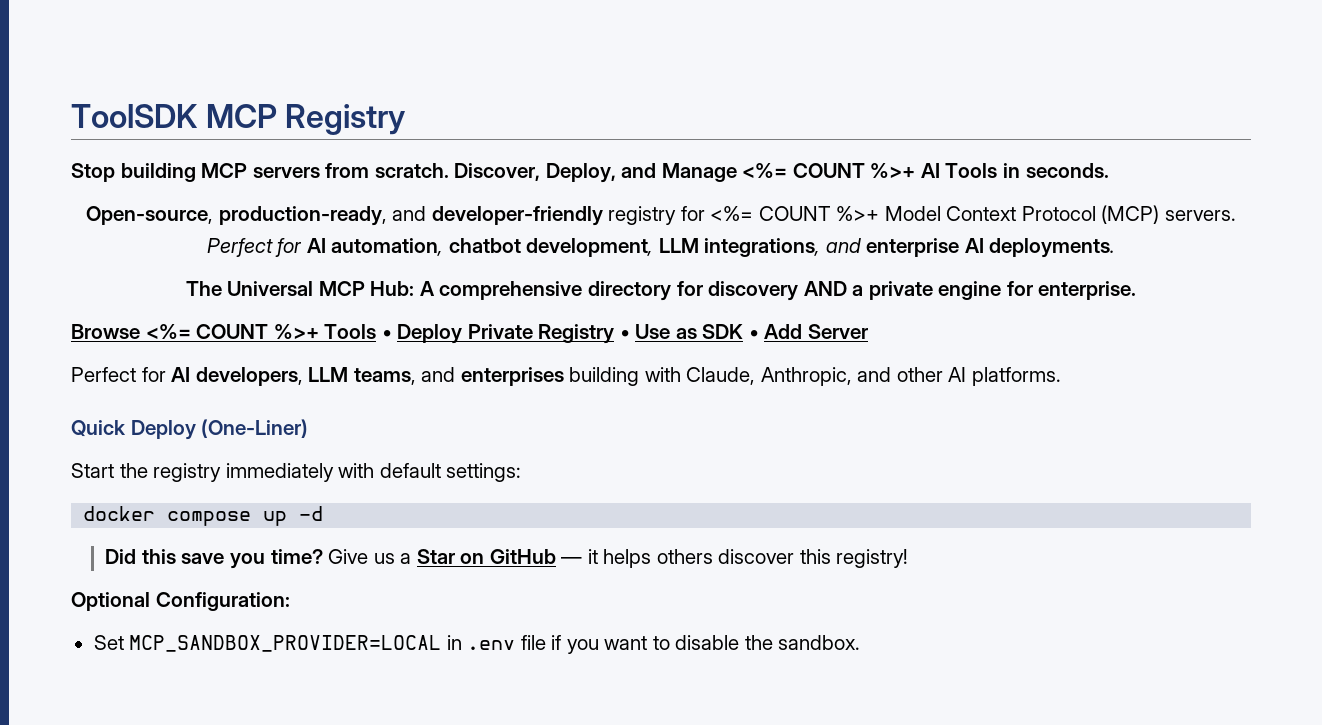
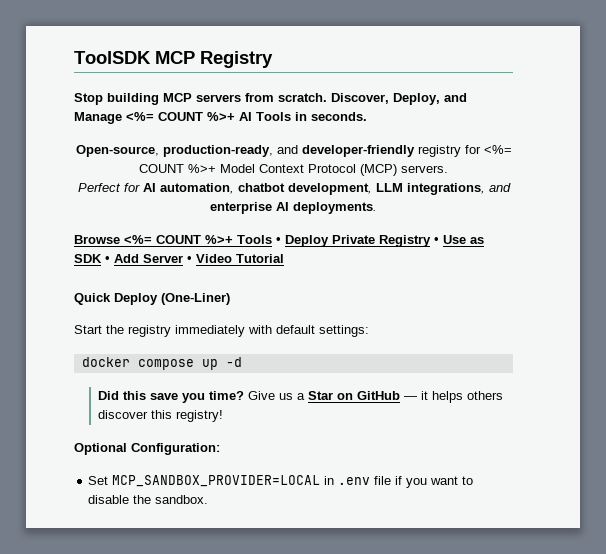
- The Universal MCP Hub: A comprehensive directory for discovery AND a private engine for enterprise.
- Browse <%= COUNT %>+ Tools • Deploy Private Registry • Use as SDK • Add Server
- Perfect for AI developers, LLM teams, and enterprises building with Claude, Anthropic, and other AI platforms.
+ Browse <%= COUNT %>+ Tools • Deploy Private Registry • Use as SDK • Add Server • Video Tutorial

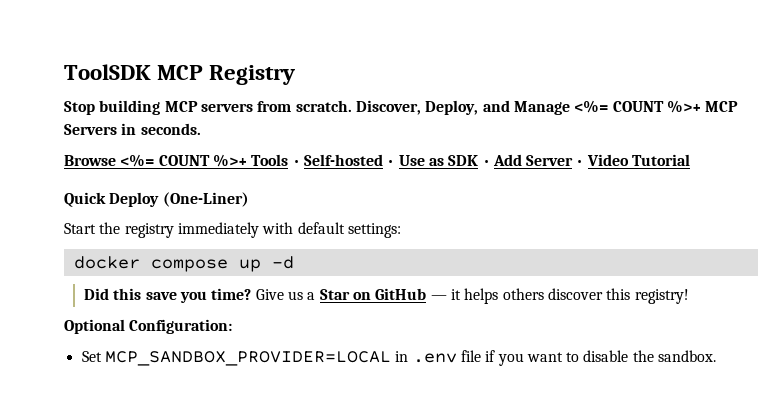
- Discover, Deploy, and Manage <%= COUNT %>+ AI Tools in seconds.
+ Discover, Deploy, and Manage <%= COUNT %>+ MCP Servers in seconds.
- Open-source, production-ready, and developer-friendly registry for <%= COUNT %>+ Model Context Protocol (MCP) servers.
- Perfect for AI automation, chatbot development, LLM integrations, and enterprise AI deployments.
- Browse <%= COUNT %>+ Tools • Deploy Private Registry • Use as SDK • Add Server • Video Tutorial
+ Browse <%= COUNT %>+ Tools • Self-hosted • Use as SDK • Add Server • Video Tutorial

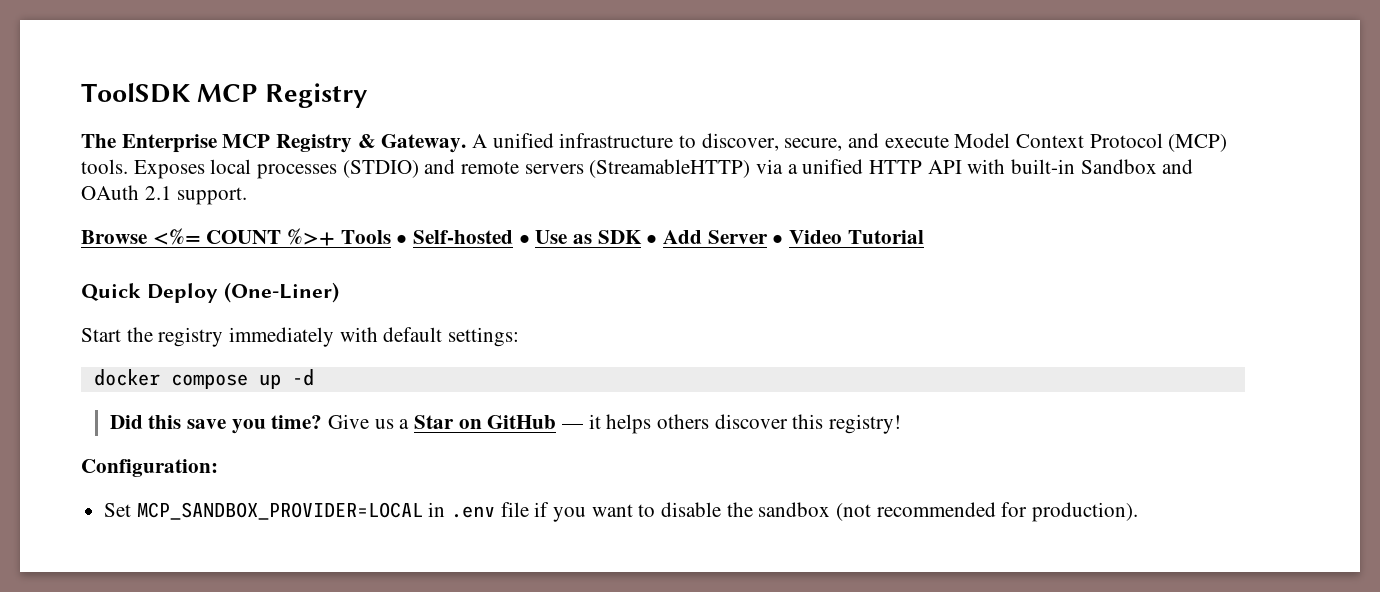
- Stop building MCP servers from scratch. Discover, Deploy, and Manage <%= COUNT %>+ MCP Servers in seconds.
+ The Enterprise MCP Registry & Gateway. A unified infrastructure to discover, secure, and execute Model Context Protocol (MCP) tools. Exposes local processes (STDIO) and remote servers (StreamableHTTP) via a unified HTTP API with built-in Sandbox and OAuth 2.1 support.
- Optional Configuration:
+ Configuration:
- Set MCP_SANDBOX_PROVIDER=LOCAL in .env file if you want to disable the sandbox.
+ Set MCP_SANDBOX_PROVIDER=LOCAL in .env file if you want to disable the sandbox (not recommended for production).

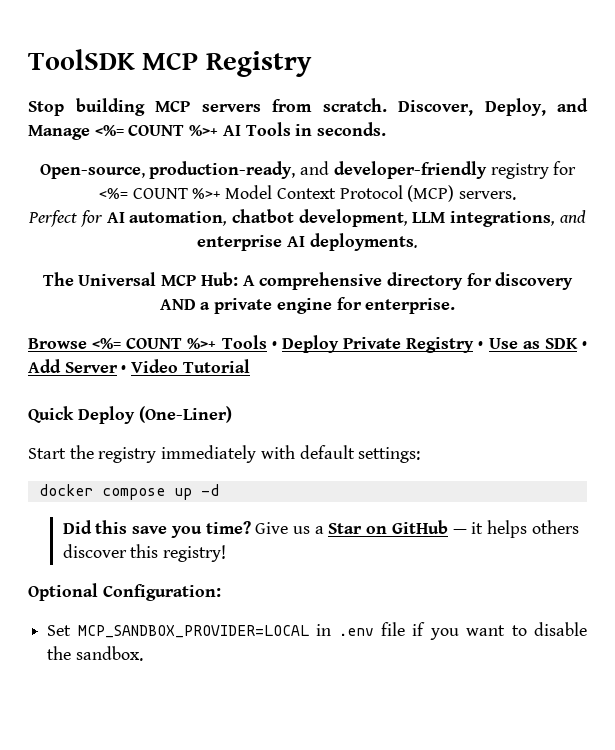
- The Enterprise MCP Registry & Gateway. A unified infrastructure to discover, secure, and execute Model Context Protocol (MCP) tools. Exposes local processes (STDIO) and remote servers (StreamableHTTP) via a unified HTTP API with built-in Sandbox and OAuth 2.1 support.
+ Stop building MCP servers from scratch. Discover, Deploy, and Manage <%= COUNT %>+ AI Tools in seconds.
+ Open-source, production-ready, and developer-friendly registry for <%= COUNT %>+ Model Context Protocol (MCP) servers.
+ Perfect for AI automation, chatbot development, LLM integrations, and enterprise AI deployments.
+ The Universal MCP Hub: A comprehensive directory for discovery AND a private engine for enterprise.
- Browse <%= COUNT %>+ Tools • Self-hosted • Use as SDK • Add Server • Video Tutorial
+ Browse <%= COUNT %>+ Tools • Deploy Private Registry • Use as SDK • Add Server • Video Tutorial
- Configuration:
+ Optional Configuration:
- Set MCP_SANDBOX_PROVIDER=LOCAL in .env file if you want to disable the sandbox (not recommended for production).
+ Set MCP_SANDBOX_PROVIDER=LOCAL in .env file if you want to disable the sandbox.

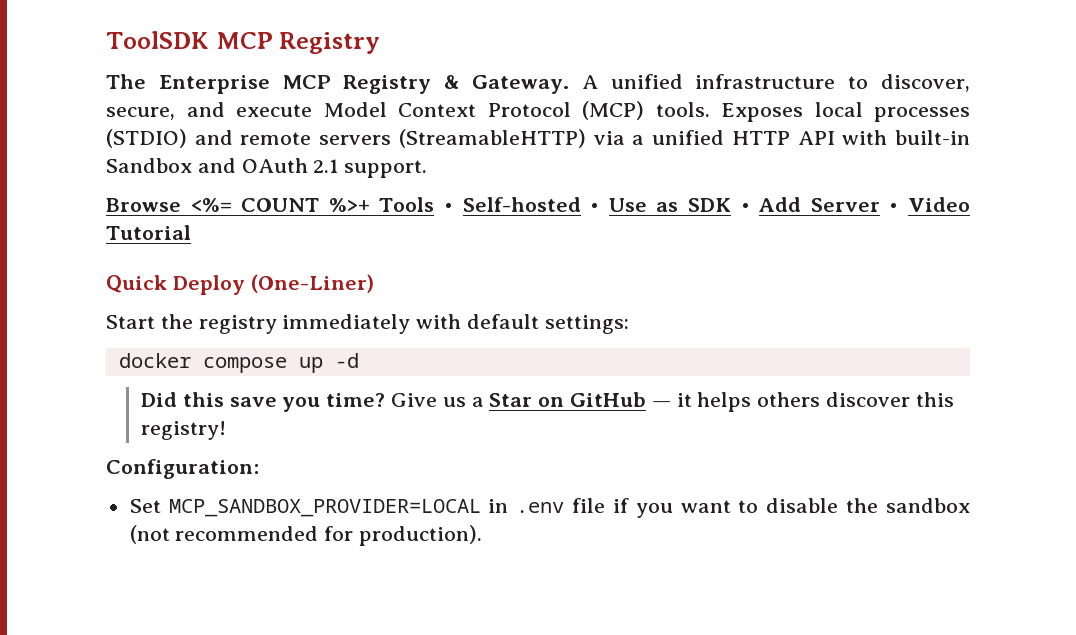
- Stop building MCP servers from scratch. Discover, Deploy, and Manage <%= COUNT %>+ AI Tools in seconds.
- Open-source, production-ready, and developer-friendly registry for <%= COUNT %>+ Model Context Protocol (MCP) servers.
- Perfect for AI automation, chatbot development, LLM integrations, and enterprise AI deployments.
- The Universal MCP Hub: A comprehensive directory for discovery AND a private engine for enterprise.
+ The Enterprise MCP Registry & Gateway. A unified infrastructure to discover, secure, and execute Model Context Protocol (MCP) tools. Exposes local processes (STDIO) and remote servers (StreamableHTTP) via a unified HTTP API with built-in Sandbox and OAuth 2.1 support.
- Browse <%= COUNT %>+ Tools • Deploy Private Registry • Use as SDK • Add Server • Video Tutorial
+ Browse <%= COUNT %>+ Tools • Self-hosted • Use as SDK • Add Server • Video Tutorial
- Optional Configuration:
+ Configuration:
- Set MCP_SANDBOX_PROVIDER=LOCAL in .env file if you want to disable the sandbox.
+ Set MCP_SANDBOX_PROVIDER=LOCAL in .env file if you want to disable the sandbox (not recommended for production).

